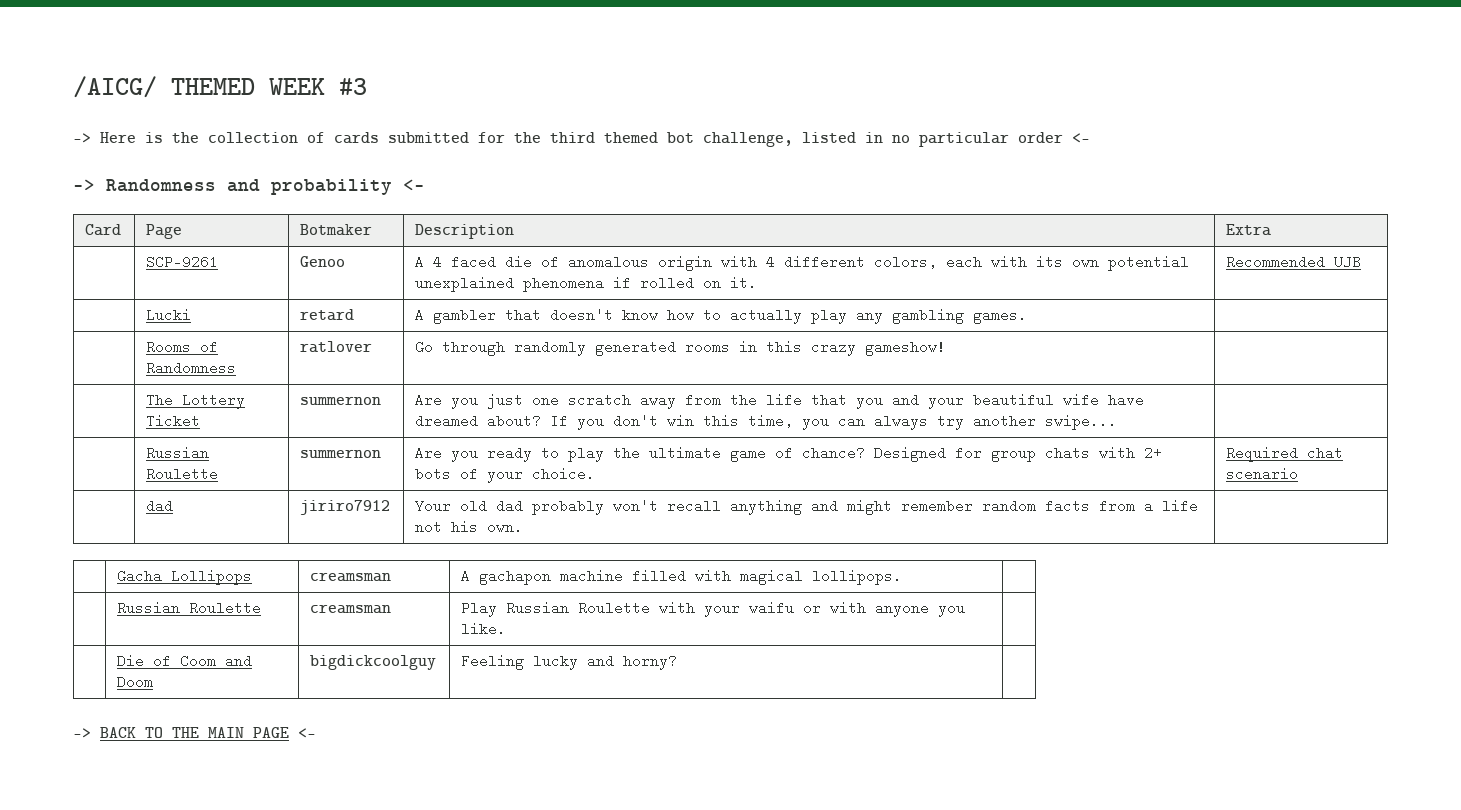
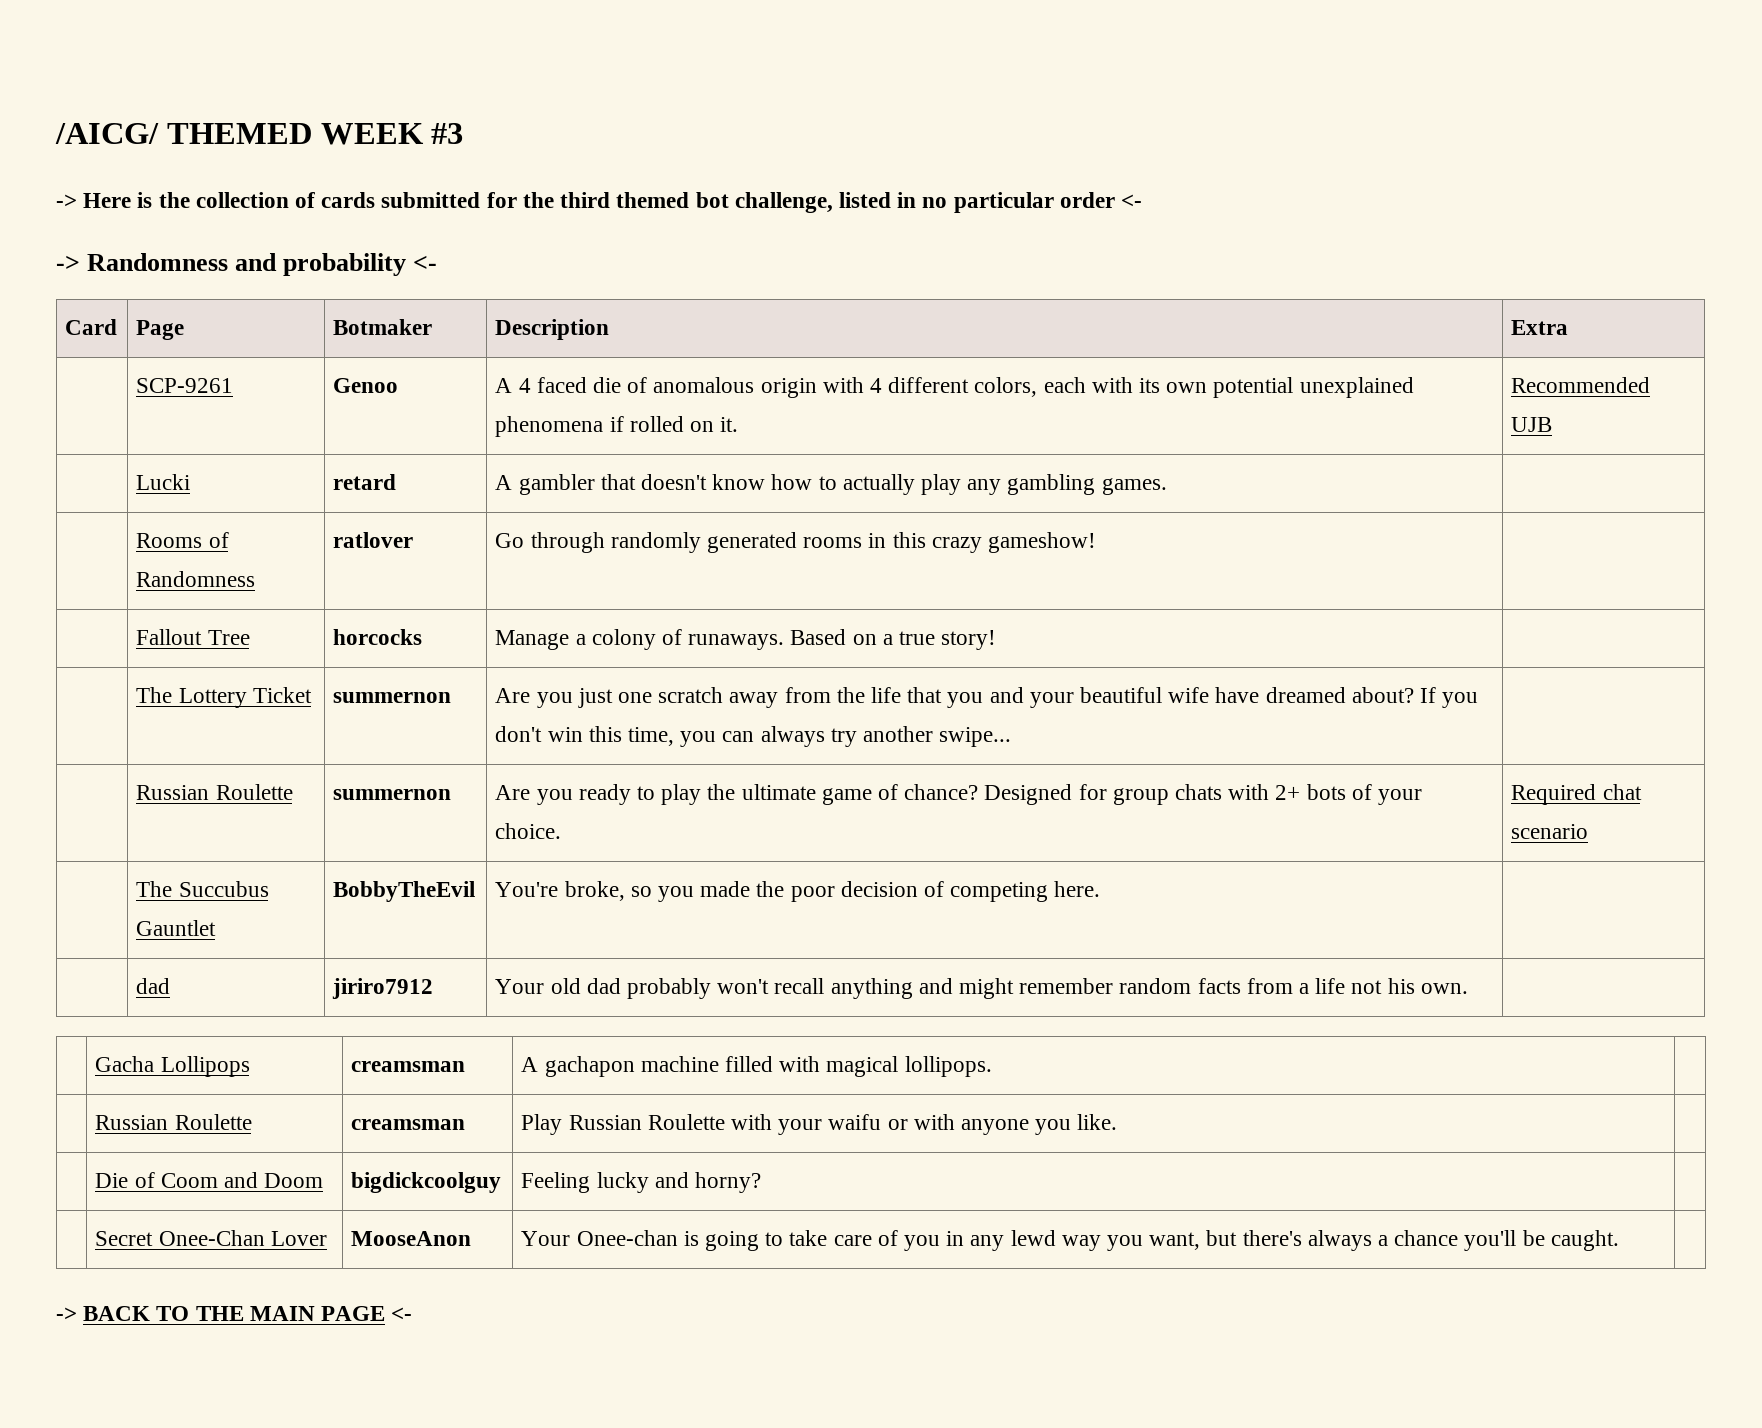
+ | Fallout Tree | horcocks | Manage a colony of runaways. Based on a true story! |
+ | The Succubus Gauntlet | BobbyTheEvil | You're broke, so you made the poor decision of competing here. |
+ | Secret Onee-Chan Lover | MooseAnon | Your Onee-chan is going to take care of you in any lewd way you want, but there's always a chance you'll be caught. |

